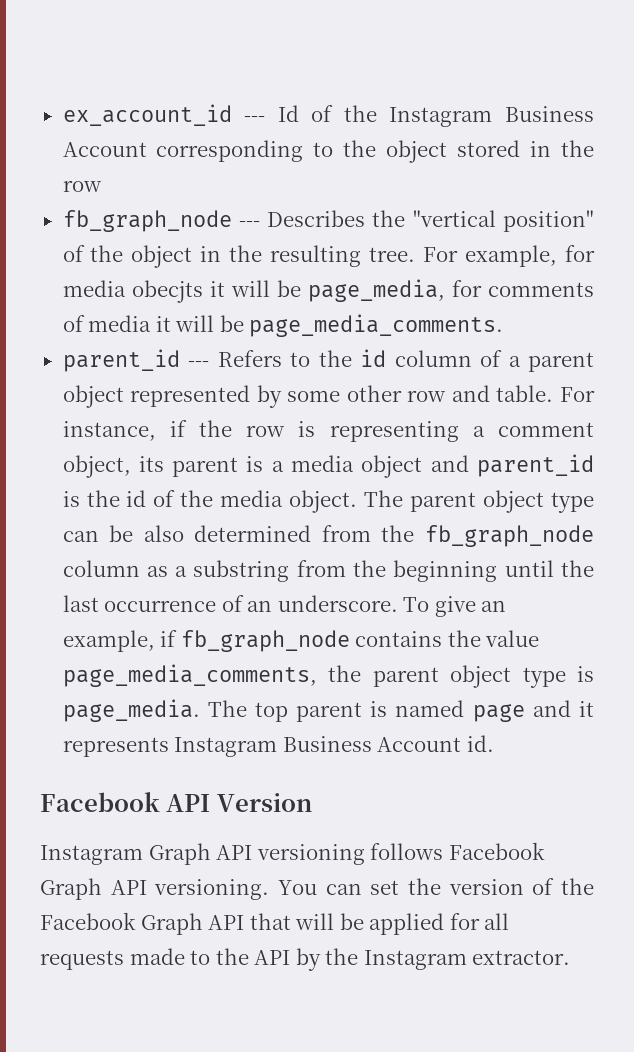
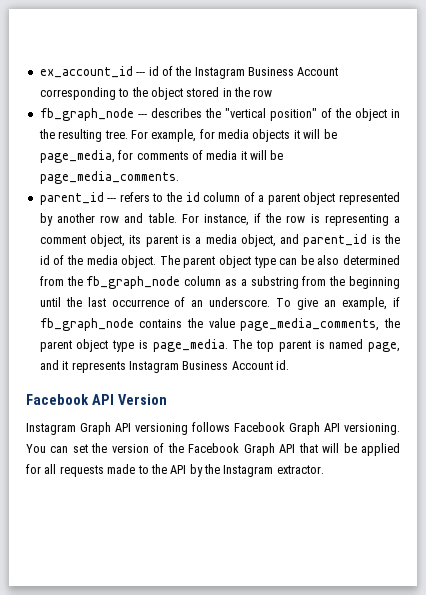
- ex_account_id --- Id of the Instagram Business Account corresponding to the object stored in the row
+ ex_account_id --- id of the Instagram Business Account corresponding to the object stored in the row
- fb_graph_node --- Describes the "vertical position" of the object in the resulting tree.
+ fb_graph_node --- describes the "vertical position" of the object in the resulting tree.
- For example, for media obecjts it will be page_media, for comments of media it will be page_media_comments.
+ For example, for media objects it will be page_media, for comments of media it will be page_media_comments.
- parent_id --- Refers to the id column of a parent object represented by some other row and table.
+ parent_id --- refers to the id column of a parent object represented by another row and table.
- For instance, if the row is representing a comment object, its parent is a media object and parent_id is the id of the media object.
+ For instance, if the row is representing a comment object, its parent is a media object, and parent_id is the id of the media object.
- The top parent is named page and it represents Instagram Business Account id.
+ The top parent is named page, and it represents Instagram Business Account id.

